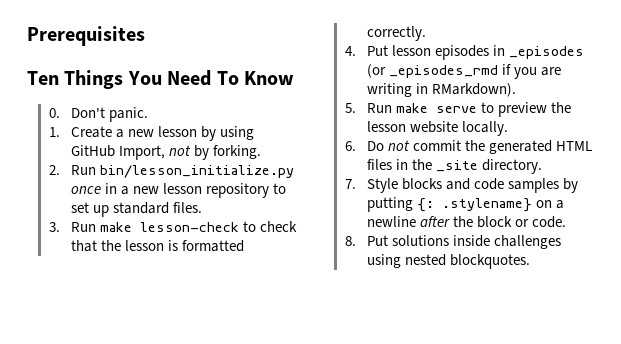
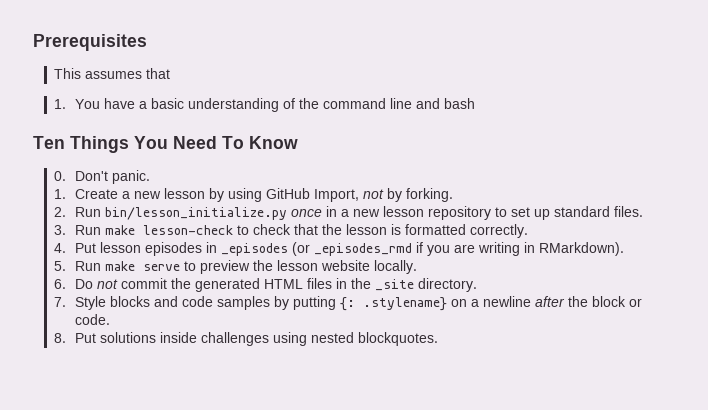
+ This assumes that
+ 1. You have a basic understanding of the command line and bash

